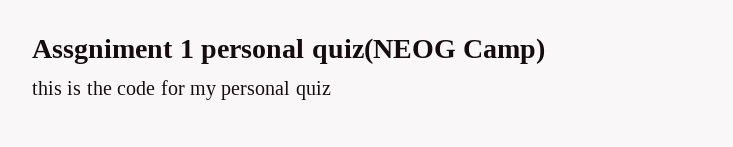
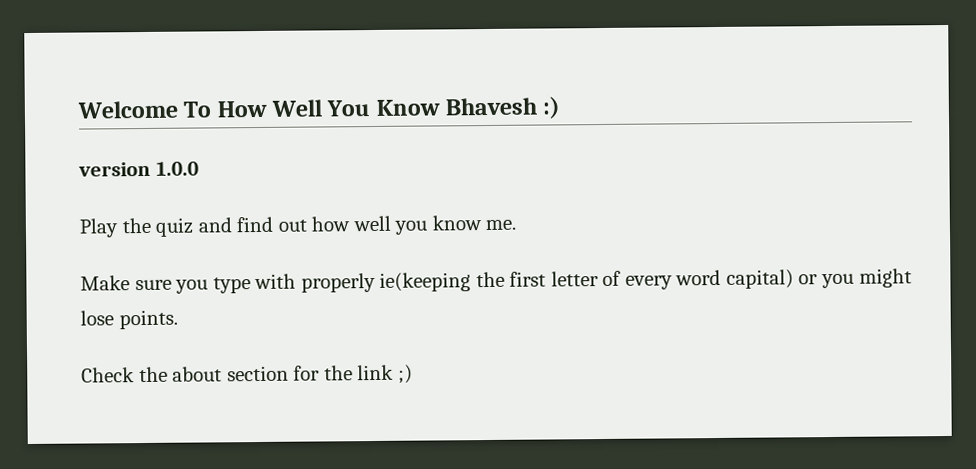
- Assgniment 1 personal quiz(NEOG Camp)
- this is the code for my personal quiz
+ Welcome To How Well You Know Bhavesh :)
+ version 1.0.0
+ Play the quiz and find out how well you know me.
+ Make sure you type with properly ie(keeping the first letter of every word capital) or you might lose points.
+ Check the about section for the link ;)

